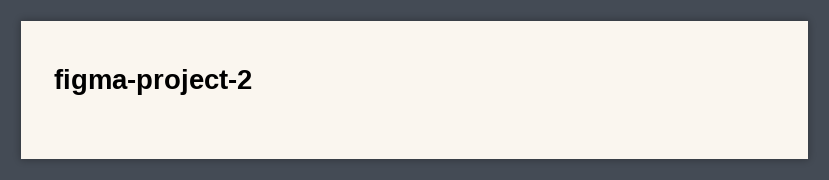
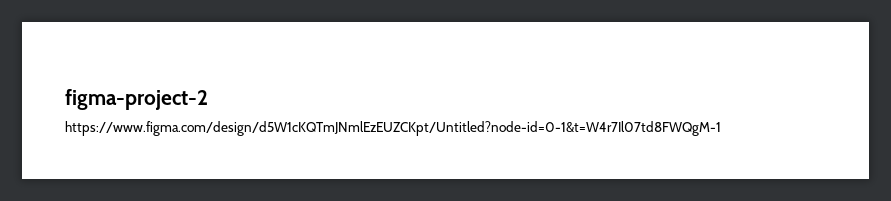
+ https://www.figma.com/design/d5W1cKQTmJNmlEzEUZCKpt/Untitled?node-id=0-1&t=W4r7Il07td8FWQgM-1

